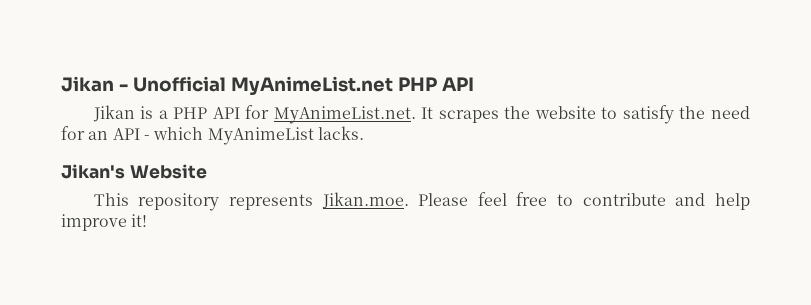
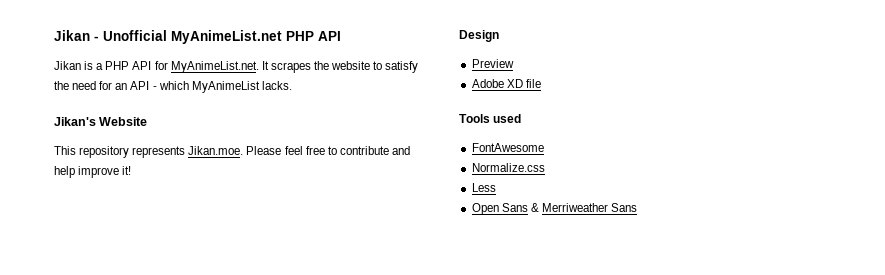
+ Design
+ Preview
+ Adobe XD file
+ Tools used
+ FontAwesome
+ Normalize.css
+ Less
+ Open Sans & Merriweather Sans

